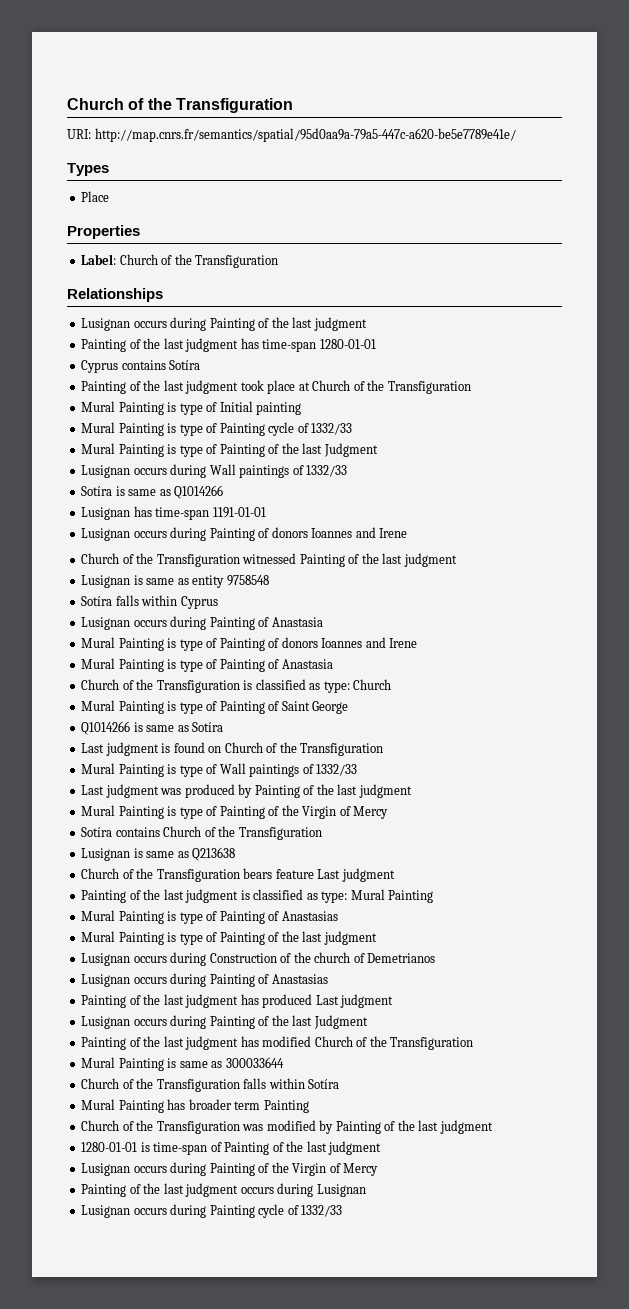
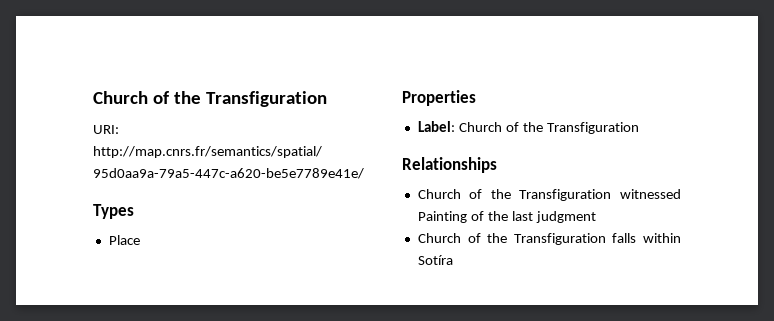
- Lusignan occurs during Painting of the last judgment
- Painting of the last judgment has time-span 1280-01-01
- Cyprus contains Sotíra
- Painting of the last judgment took place at Church of the Transfiguration
- Mural Painting is type of Initial painting
- Mural Painting is type of Painting cycle of 1332/33
- Mural Painting is type of Painting of the last Judgment
- Lusignan occurs during Wall paintings of 1332/33
- Sotíra is same as Q1014266
- Lusignan has time-span 1191-01-01
- Lusignan occurs during Painting of donors Ioannes and Irene
- Lusignan is same as entity 9758548
- Sotíra falls within Cyprus
- Lusignan occurs during Painting of Anastasia
- Mural Painting is type of Painting of donors Ioannes and Irene
- Mural Painting is type of Painting of Anastasia
- Church of the Transfiguration is classified as type: Church
- Mural Painting is type of Painting of Saint George
- Q1014266 is same as Sotíra
- Last judgment is found on Church of the Transfiguration
- Mural Painting is type of Wall paintings of 1332/33
- Last judgment was produced by Painting of the last judgment
- Mural Painting is type of Painting of the Virgin of Mercy
- Sotíra contains Church of the Transfiguration
- Lusignan is same as Q213638
- Church of the Transfiguration bears feature Last judgment
- Painting of the last judgment is classified as type: Mural Painting
- Mural Painting is type of Painting of Anastasias
- Mural Painting is type of Painting of the last judgment
- Lusignan occurs during Construction of the church of Demetrianos
- Lusignan occurs during Painting of Anastasias
- Painting of the last judgment has produced Last judgment
- Lusignan occurs during Painting of the last Judgment
- Painting of the last judgment has modified Church of the Transfiguration
- Mural Painting is same as 300033644
- Mural Painting has broader term Painting
- Church of the Transfiguration was modified by Painting of the last judgment
- 1280-01-01 is time-span of Painting of the last judgment
- Lusignan occurs during Painting of the Virgin of Mercy
- Painting of the last judgment occurs during Lusignan
- Lusignan occurs during Painting cycle of 1332/33

